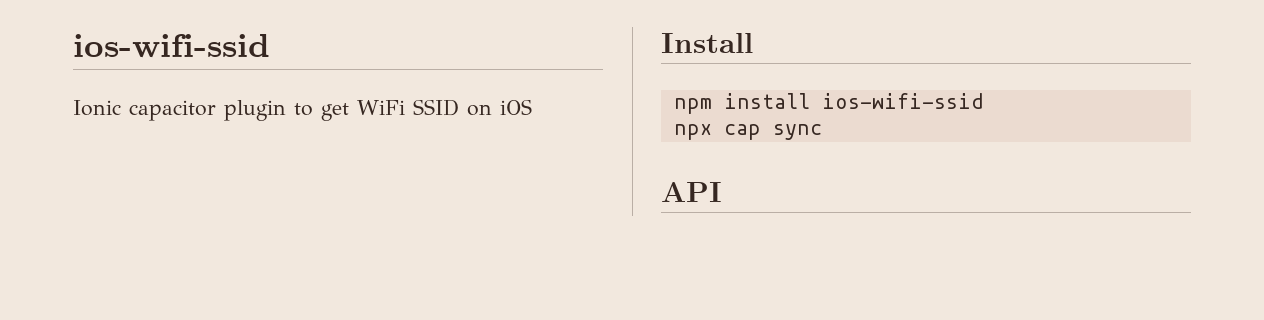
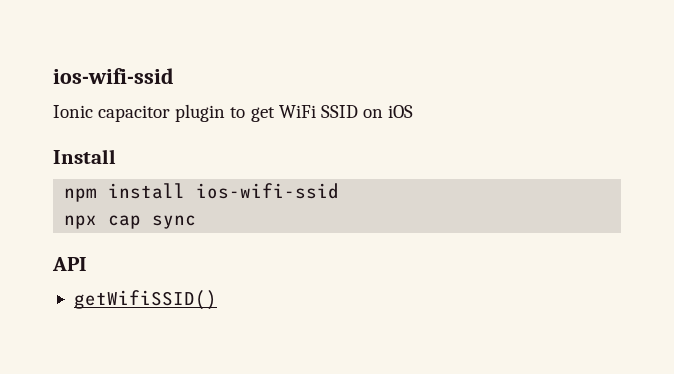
+ getWifiSSID()

